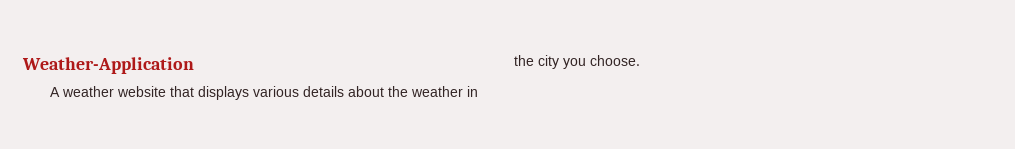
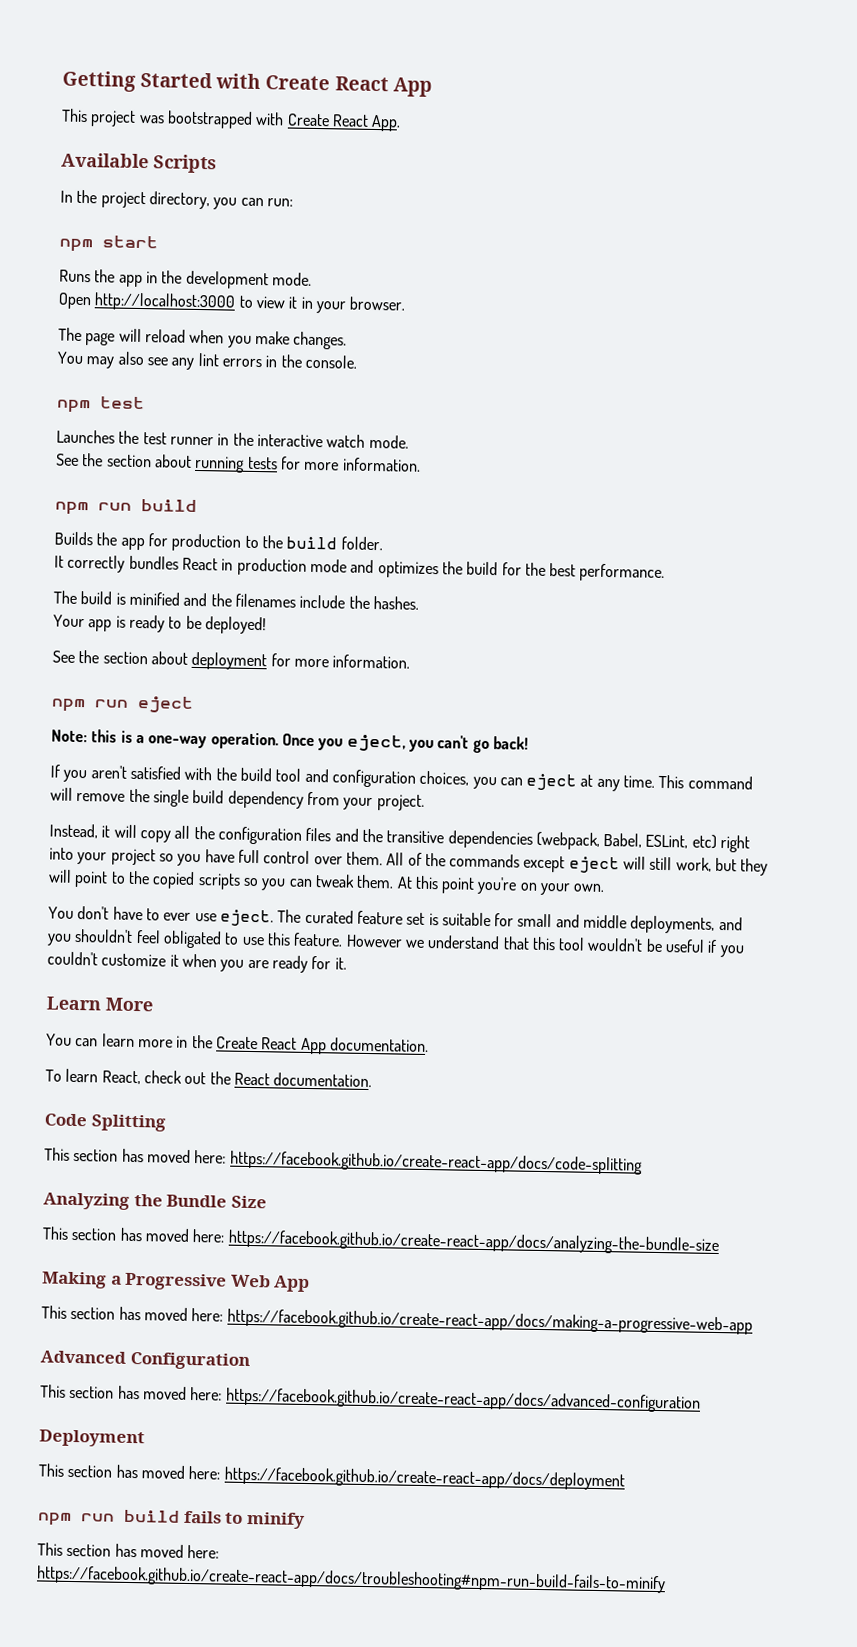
- Weather-Application
- A weather website that displays various details about the weather in the city you choose.
+ Getting Started with Create React App
+ This project was bootstrapped with Create React App.
+ Available Scripts
+ In the project directory, you can run:
+ npm start
+ Runs the app in the development mode.
+ Open http://localhost:3000 to view it in your browser.
+ The page will reload when you make changes.
+ You may also see any lint errors in the console.
+ npm test
+ Launches the test runner in the interactive watch mode.
+ See the section about running tests for more information.
+ npm run build
+ Builds the app for production to the build folder.
+ It correctly bundles React in production mode and optimizes the build for the best performance.
+ The build is minified and the filenames include the hashes.
+ Your app is ready to be deployed!
+ See the section about deployment for more information.
+ npm run eject
+ Note: this is a one-way operation. Once you eject, you can't go back!
+ If you aren't satisfied with the build tool and configuration choices, you can eject at any time. This command will remove the single build dependency from your project.
+ Instead, it will copy all the configuration files and the transitive dependencies (webpack, Babel, ESLint, etc) right into your project so you have full control over them. All of the commands except eject will still work, but they will point to the copied scripts so you can tweak them. At this point you're on your own.
+ You don't have to ever use eject. The curated feature set is suitable for small and middle deployments, and you shouldn't feel obligated to use this feature. However we understand that this tool wouldn't be useful if you couldn't customize it when you are ready for it.
+ Learn More
+ You can learn more in the Create React App documentation.
+ To learn React, check out the React documentation.
+ Code Splitting
+ This section has moved here: https://facebook.github.io/create-react-app/docs/code-splitting
+ Analyzing the Bundle Size
+ This section has moved here: https://facebook.github.io/create-react-app/docs/analyzing-the-bundle-size
+ Making a Progressive Web App
+ This section has moved here: https://facebook.github.io/create-react-app/docs/making-a-progressive-web-app
+ Advanced Configuration
+ This section has moved here: https://facebook.github.io/create-react-app/docs/advanced-configuration
+ Deployment
+ This section has moved here: https://facebook.github.io/create-react-app/docs/deployment
+ npm run build fails to minify
+ This section has moved here: https://facebook.github.io/create-react-app/docs/troubleshooting#npm-run-build-fails-to-minify

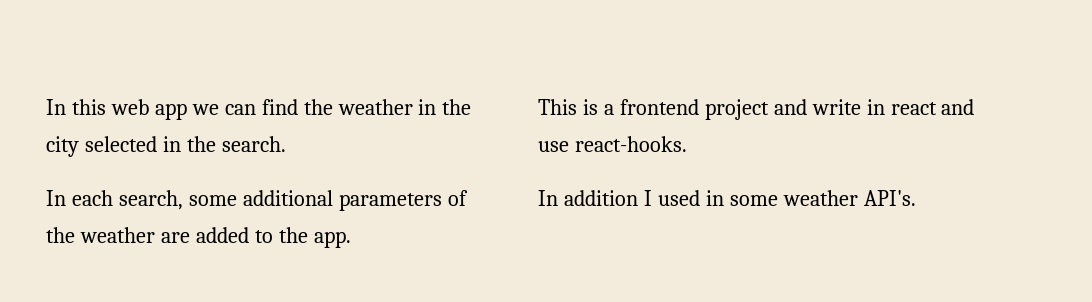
- Getting Started with Create React App
- This project was bootstrapped with Create React App.
- Available Scripts
- In the project directory, you can run:
- npm start
- Runs the app in the development mode.
- Open http://localhost:3000 to view it in your browser.
- The page will reload when you make changes.
- You may also see any lint errors in the console.
- npm test
- Launches the test runner in the interactive watch mode.
- See the section about running tests for more information.
- npm run build
- Builds the app for production to the build folder.
- It correctly bundles React in production mode and optimizes the build for the best performance.
- The build is minified and the filenames include the hashes.
- Your app is ready to be deployed!
- See the section about deployment for more information.
- npm run eject
- Note: this is a one-way operation. Once you eject, you can't go back!
- If you aren't satisfied with the build tool and configuration choices, you can eject at any time. This command will remove the single build dependency from your project.
- Instead, it will copy all the configuration files and the transitive dependencies (webpack, Babel, ESLint, etc) right into your project so you have full control over them. All of the commands except eject will still work, but they will point to the copied scripts so you can tweak them. At this point you're on your own.
- You don't have to ever use eject. The curated feature set is suitable for small and middle deployments, and you shouldn't feel obligated to use this feature. However we understand that this tool wouldn't be useful if you couldn't customize it when you are ready for it.
- Learn More
- You can learn more in the Create React App documentation.
- To learn React, check out the React documentation.
- Code Splitting
- This section has moved here: https://facebook.github.io/create-react-app/docs/code-splitting
- Analyzing the Bundle Size
- This section has moved here: https://facebook.github.io/create-react-app/docs/analyzing-the-bundle-size
- Making a Progressive Web App
- This section has moved here: https://facebook.github.io/create-react-app/docs/making-a-progressive-web-app
- Advanced Configuration
- This section has moved here: https://facebook.github.io/create-react-app/docs/advanced-configuration
- Deployment
- This section has moved here: https://facebook.github.io/create-react-app/docs/deployment
- npm run build fails to minify
- This section has moved here: https://facebook.github.io/create-react-app/docs/troubleshooting#npm-run-build-fails-to-minify
+ In this web app we can find the weather in the city selected in the search.
+ In each search, some additional parameters of the weather are added to the app.
+ This is a frontend project and write in react and use react-hooks.
+ In addition I used in some weather API's.

